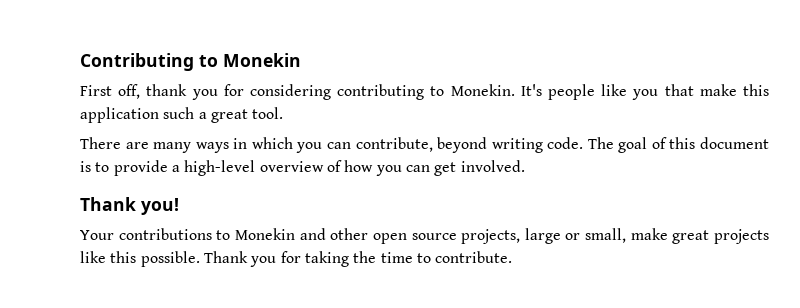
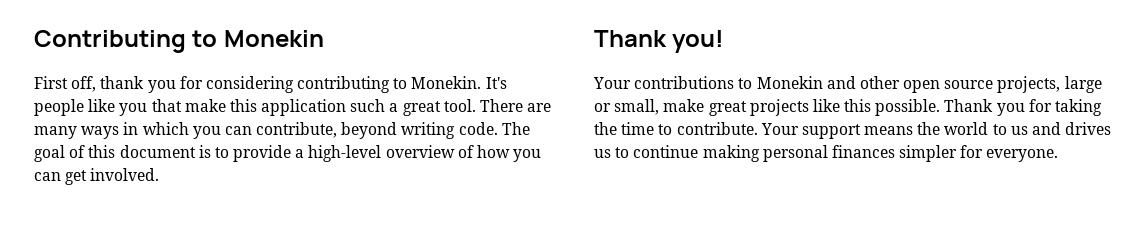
- It's people like you that make this application such a great tool.
- There are many ways in which you can contribute, beyond writing code.
+ It's people like you that make this application such a great tool. There are many ways in which you can contribute, beyond writing code.
+ Your support means the world to us and drives us to continue making personal finances simpler for everyone.

